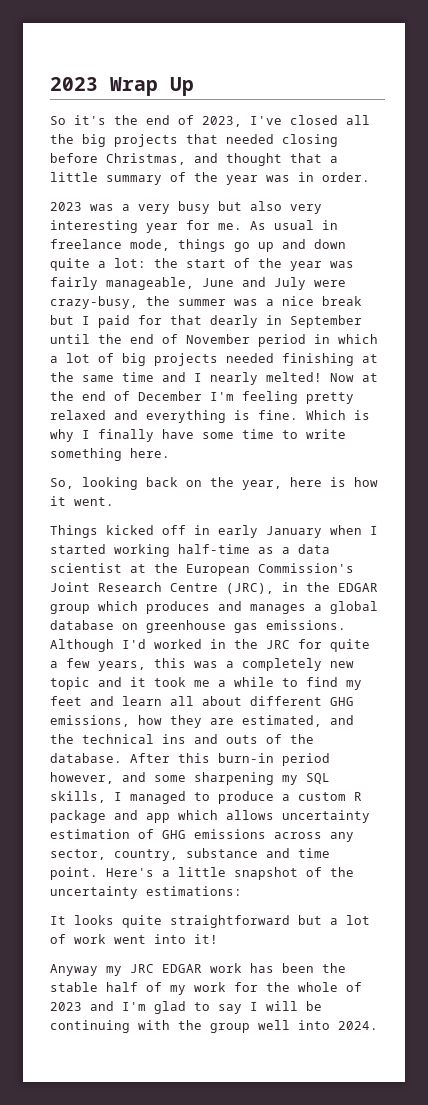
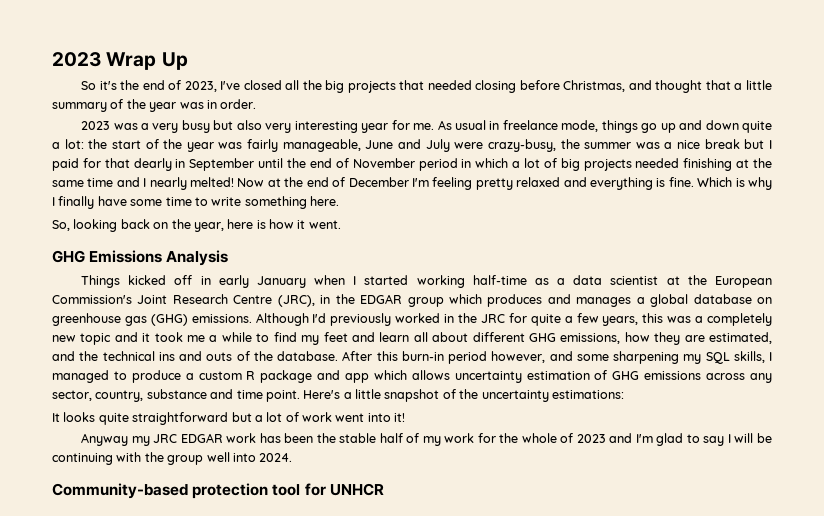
+ GHG Emissions Analysis
- Things kicked off in early January when I started working half-time as a data scientist at the European Commission's Joint Research Centre (JRC), in the EDGAR group which produces and manages a global database on greenhouse gas emissions.
+ Things kicked off in early January when I started working half-time as a data scientist at the European Commission's Joint Research Centre (JRC), in the EDGAR group which produces and manages a global database on greenhouse gas (GHG) emissions.
- Although I'd worked in the JRC for quite a few years, this was a completely new topic and it took me a while to find my feet and learn all about different GHG emissions, how they are estimated, and the technical ins and outs of the database.
+ Although I'd previously worked in the JRC for quite a few years, this was a completely new topic and it took me a while to find my feet and learn all about different GHG emissions, how they are estimated, and the technical ins and outs of the database.
+ Community-based protection tool for UNHCR

